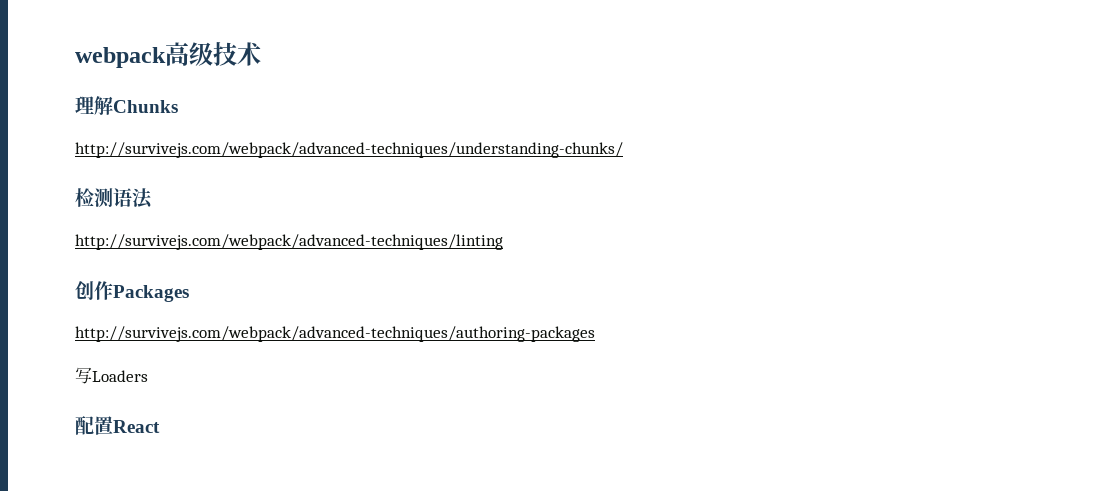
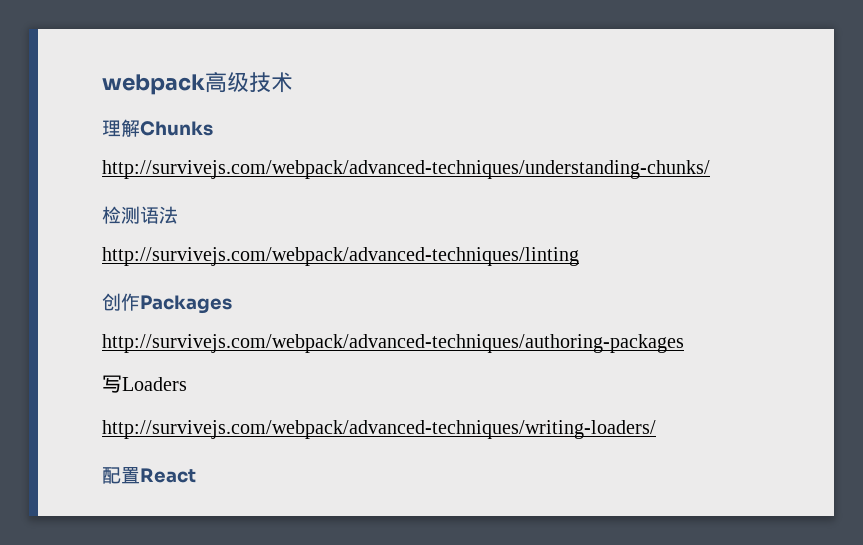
+ http://survivejs.com/webpack/advanced-techniques/writing-loaders/

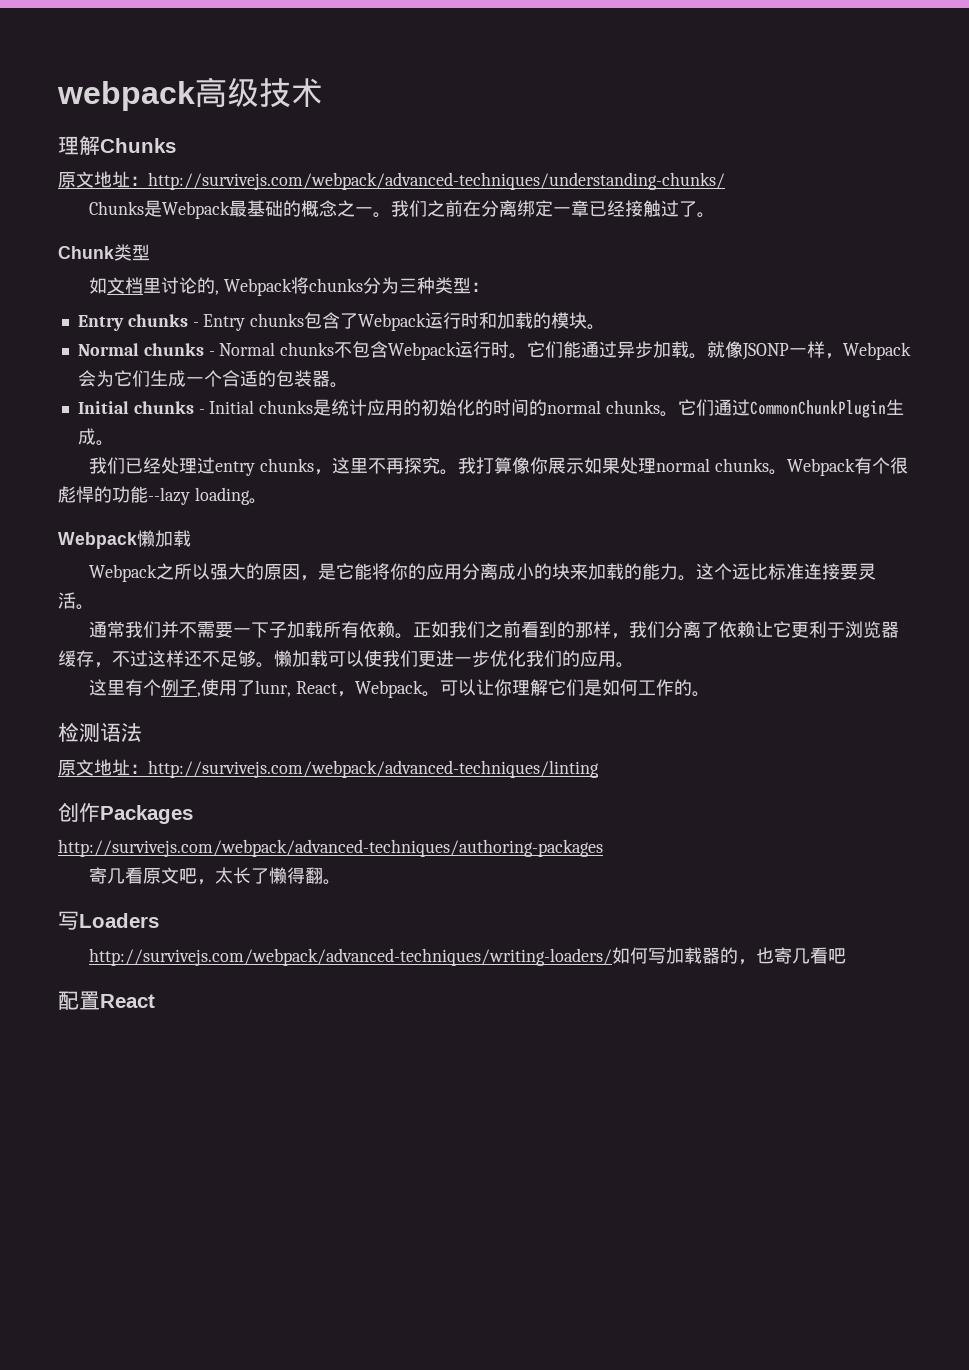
- http://survivejs.com/webpack/advanced-techniques/understanding-chunks/
+ 原文地址：http://survivejs.com/webpack/advanced-techniques/understanding-chunks/
+ Chunks是Webpack最基础的概念之一。我们之前在分离绑定一章已经接触过了。
+ Chunk类型
+ 如文档里讨论的, Webpack将chunks分为三种类型：
+ Entry chunks - Entry chunks包含了Webpack运行时和加载的模块。
+ Normal chunks - Normal chunks不包含Webpack运行时。它们能通过异步加载。就像JSONP一样，Webpack会为它们生成一个合适的包装器。
+ Initial chunks - Initial chunks是统计应用的初始化的时间的normal chunks。它们通过CommonChunkPlugin生成。
+ 我们已经处理过entry chunks，这里不再探究。我打算像你展示如果处理normal chunks。Webpack有个很彪悍的功能--lazy loading。
+ Webpack懒加载
+ Webpack之所以强大的原因，是它能将你的应用分离成小的块来加载的能力。这个远比标准连接要灵活。
+ 通常我们并不需要一下子加载所有依赖。正如我们之前看到的那样，我们分离了依赖让它更利于浏览器缓存，不过这样还不足够。懒加载可以使我们更进一步优化我们的应用。
+ 这里有个例子,使用了lunr, React，Webpack。可以让你理解它们是如何工作的。
- http://survivejs.com/webpack/advanced-techniques/linting
+ 原文地址：http://survivejs.com/webpack/advanced-techniques/linting
+ 寄几看原文吧，太长了懒得翻。
  写Loaders
- http://survivejs.com/webpack/advanced-techniques/writing-loaders/
+ http://survivejs.com/webpack/advanced-techniques/writing-loaders/如何写加载器的，也寄几看吧

